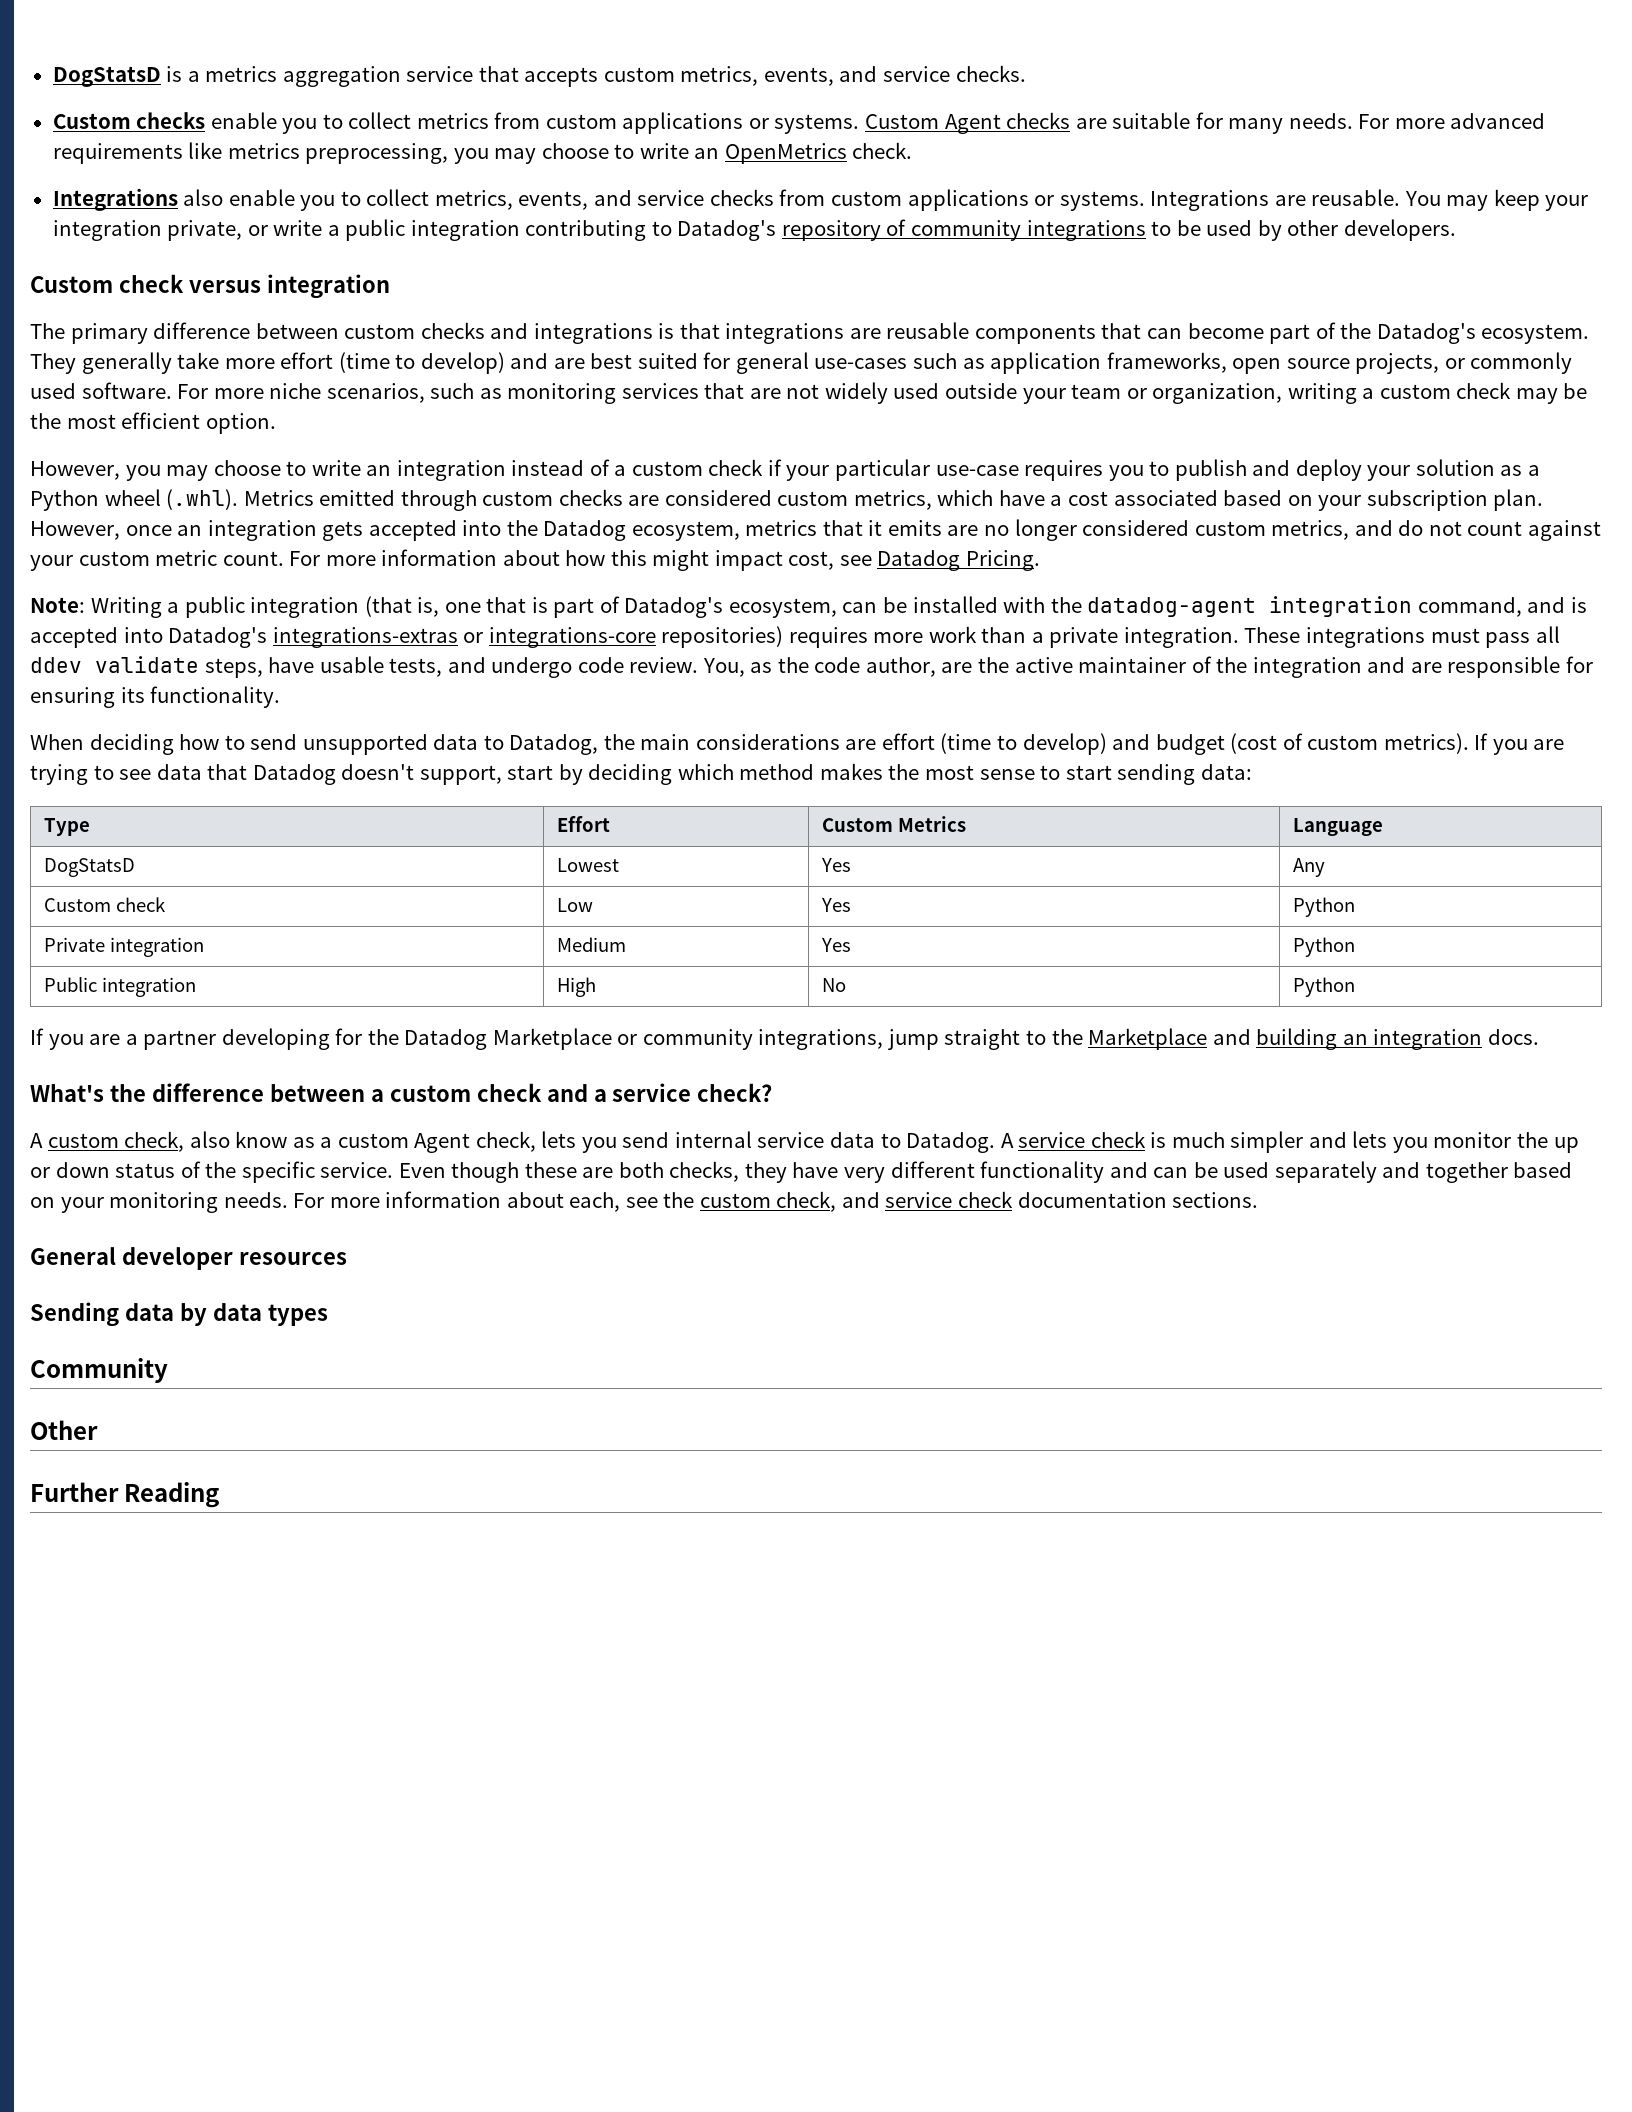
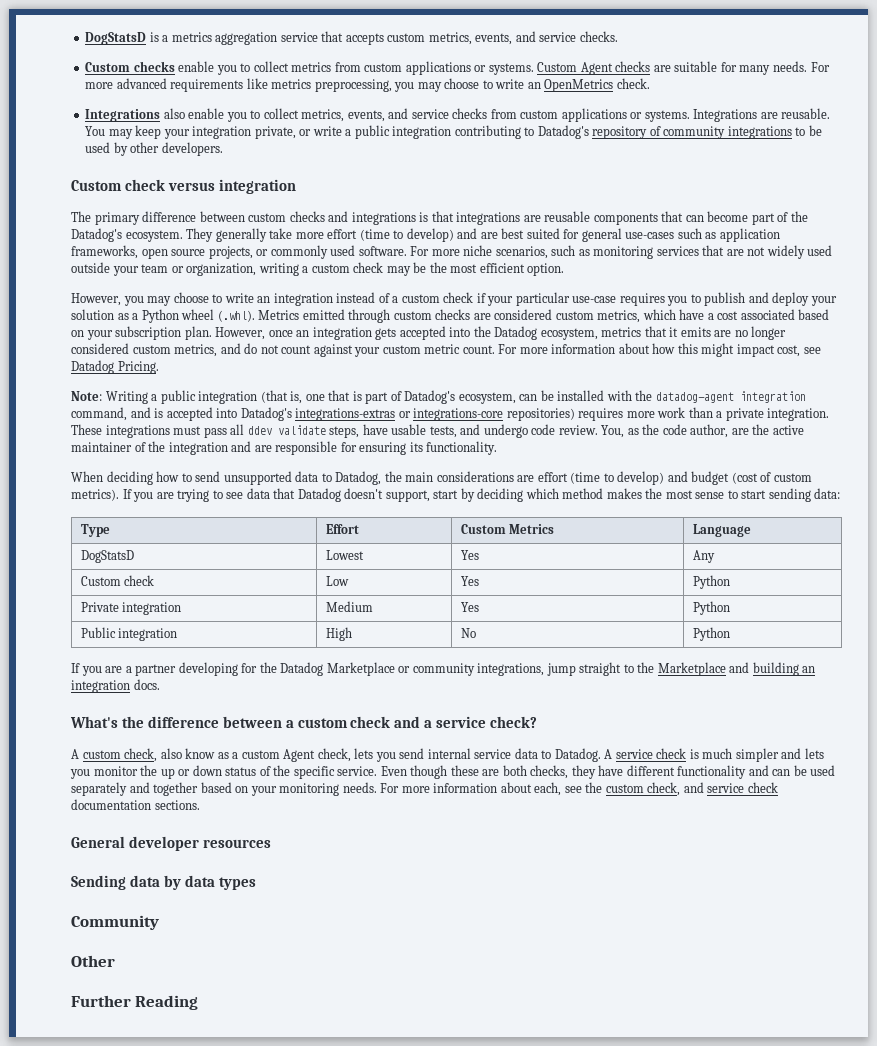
- Even though these are both checks, they have very different functionality and can be used separately and together based on your monitoring needs.
+ Even though these are both checks, they have different functionality and can be used separately and together based on your monitoring needs.

